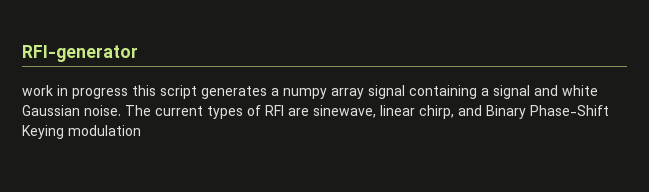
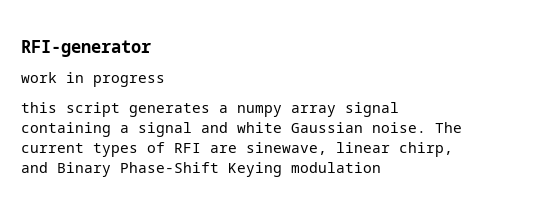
- work in progress this script generates a numpy array signal containing a signal and white Gaussian noise.
+ work in progress
+ this script generates a numpy array signal containing a signal and white Gaussian noise.

